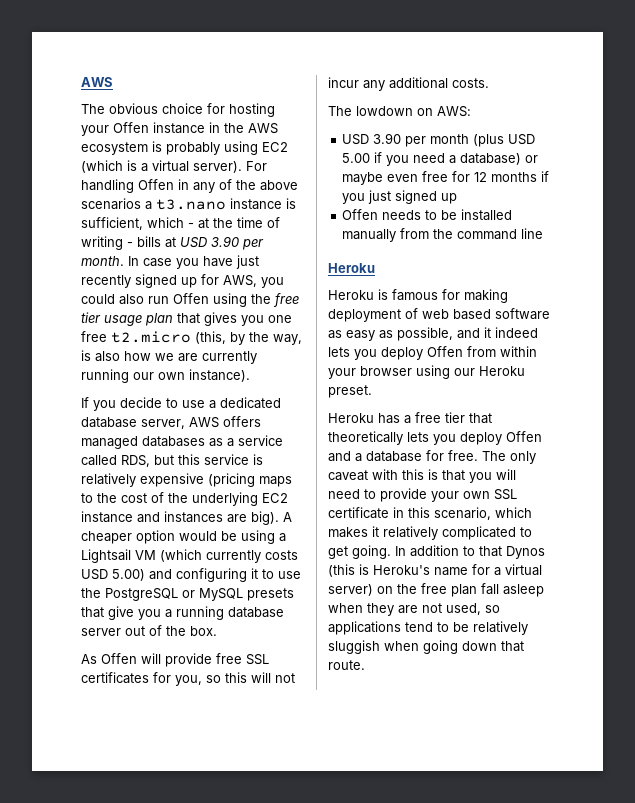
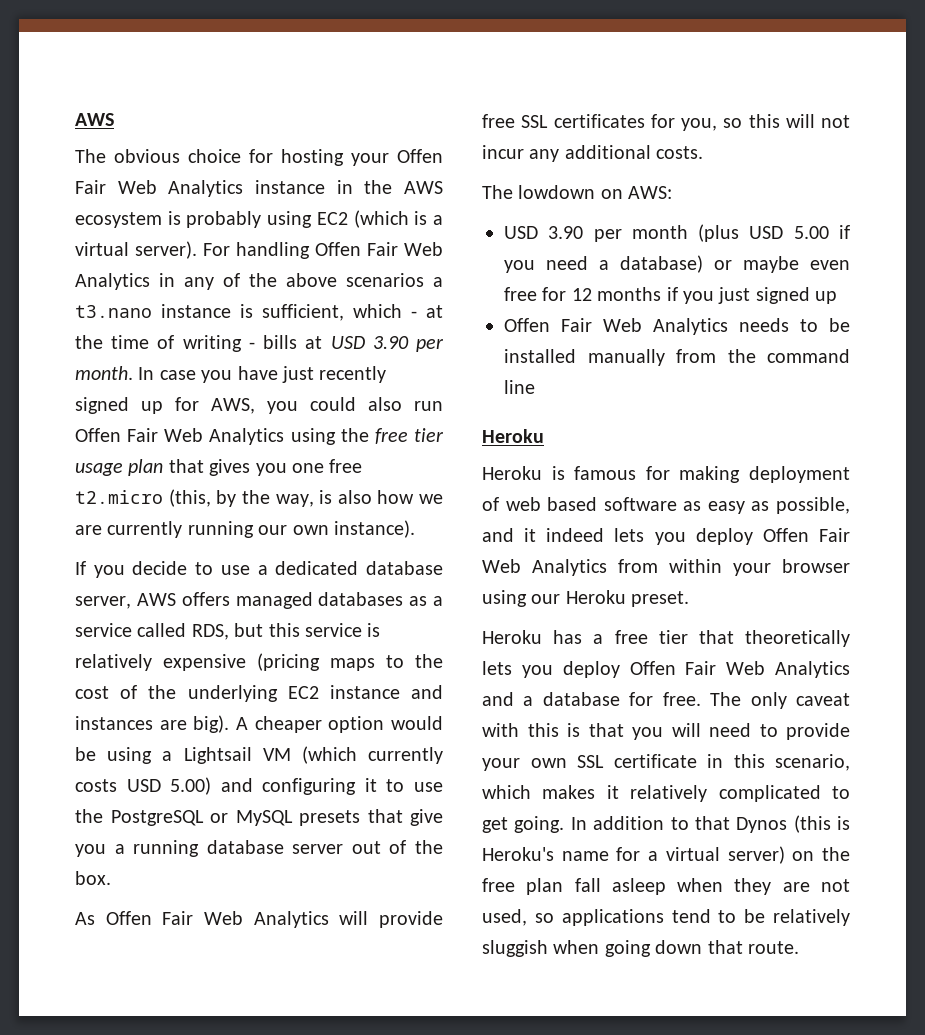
- The obvious choice for hosting your Offen instance in the AWS ecosystem is probably using EC2 (which is a virtual server).
+ The obvious choice for hosting your Offen Fair Web Analytics instance in the AWS ecosystem is probably using EC2 (which is a virtual server).
- For handling Offen in any of the above scenarios a t3.nano instance is sufficient, which - at the time of writing - bills at USD 3.90 per month.
+ For handling Offen Fair Web Analytics in any of the above scenarios a t3.nano instance is sufficient, which - at the time of writing - bills at USD 3.90 per month.
- In case you have just recently signed up for AWS, you could also run Offen using the free tier usage plan that gives you one free t2.micro (this, by the way, is also how we are currently running our own instance).
+ In case you have just recently signed up for AWS, you could also run Offen Fair Web Analytics using the free tier usage plan that gives you one free t2.micro (this, by the way, is also how we are currently running our own instance).
- As Offen will provide free SSL certificates for you, so this will not incur any additional costs.
+ As Offen Fair Web Analytics will provide free SSL certificates for you, so this will not incur any additional costs.
- Offen needs to be installed manually from the command line
+ Offen Fair Web Analytics needs to be installed manually from the command line
- Heroku is famous for making deployment of web based software as easy as possible, and it indeed lets you deploy Offen from within your browser using our Heroku preset.
+ Heroku is famous for making deployment of web based software as easy as possible, and it indeed lets you deploy Offen Fair Web Analytics from within your browser using our Heroku preset.
- Heroku has a free tier that theoretically lets you deploy Offen and a database for free.
+ Heroku has a free tier that theoretically lets you deploy Offen Fair Web Analytics and a database for free.

